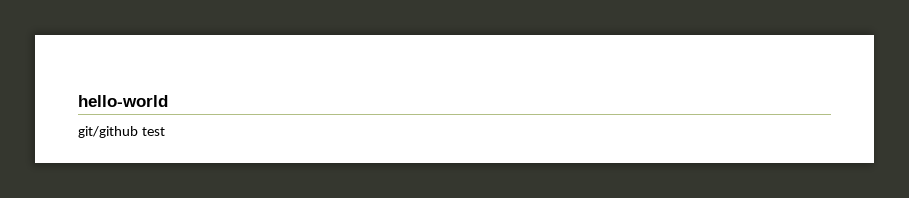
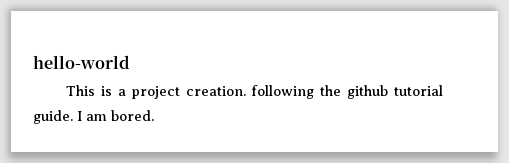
- git/github test
+ This is a project creation. following the github tutorial guide. I am bored.

